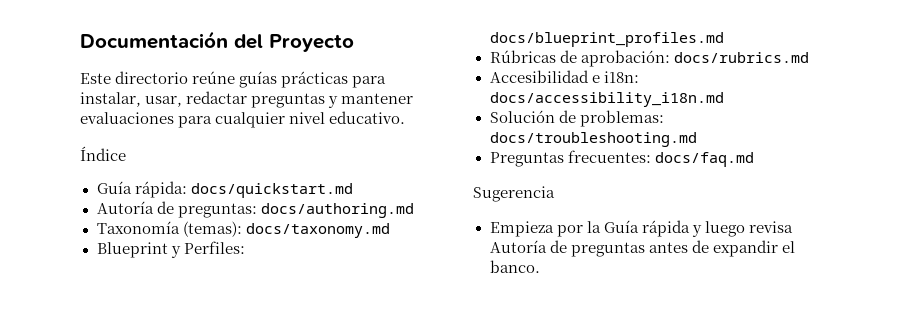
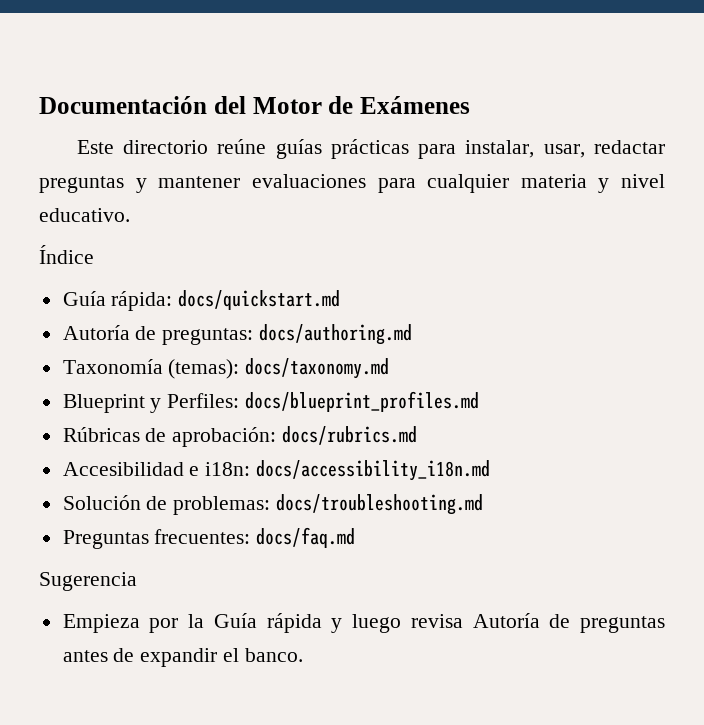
- Documentación del Proyecto
+ Documentación del Motor de Exámenes
- Este directorio reúne guías prácticas para instalar, usar, redactar preguntas y mantener evaluaciones para cualquier nivel educativo.
+ Este directorio reúne guías prácticas para instalar, usar, redactar preguntas y mantener evaluaciones para cualquier materia y nivel educativo.

